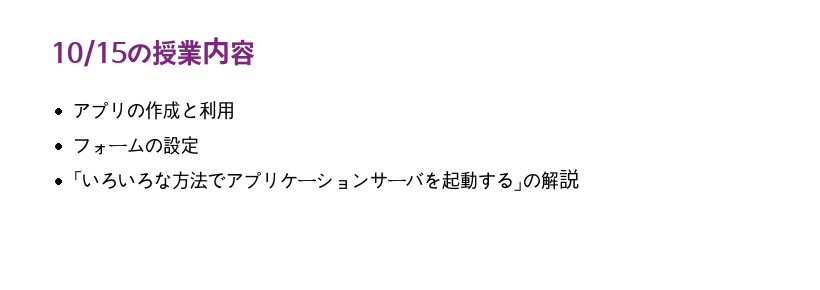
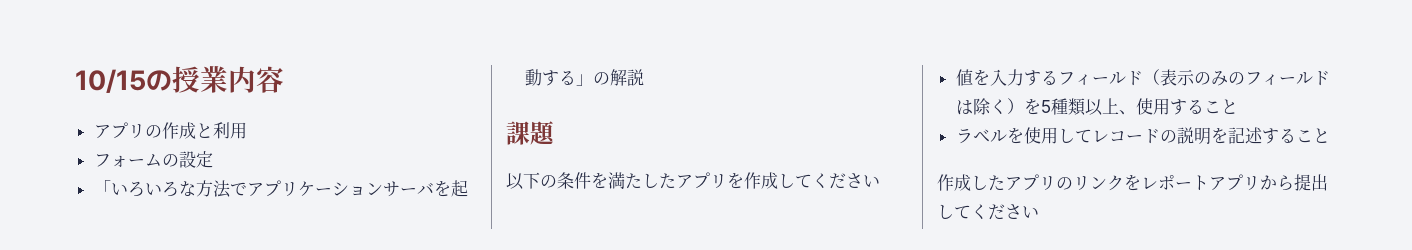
+ 課題
+ 以下の条件を満たしたアプリを作成してください
+ 値を入力するフィールド（表示のみのフィールドは除く）を5種類以上、使用すること
+ ラベルを使用してレコードの説明を記述すること
+ 作成したアプリのリンクをレポートアプリから提出してください

